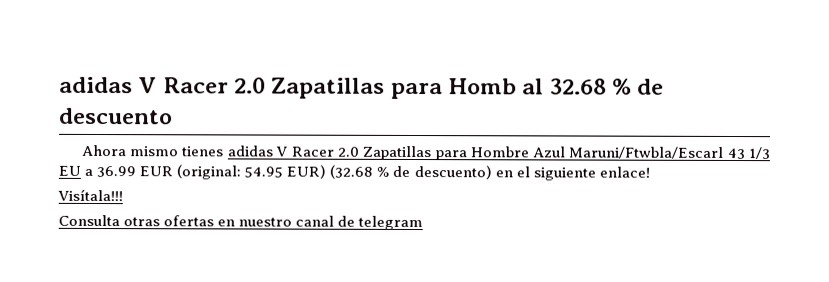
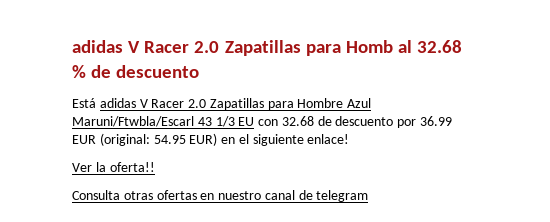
- Ahora mismo tienes adidas V Racer 2.0 Zapatillas para Hombre Azul Maruni/Ftwbla/Escarl 43 1/3 EU a 36.99 EUR (original: 54.95 EUR) (32.68 % de descuento) en el siguiente enlace!
+ Está adidas V Racer 2.0 Zapatillas para Hombre Azul Maruni/Ftwbla/Escarl 43 1/3 EU con 32.68 de descuento por 36.99 EUR (original: 54.95 EUR) en el siguiente enlace!
- Visítala!!!
+ Ver la oferta!!

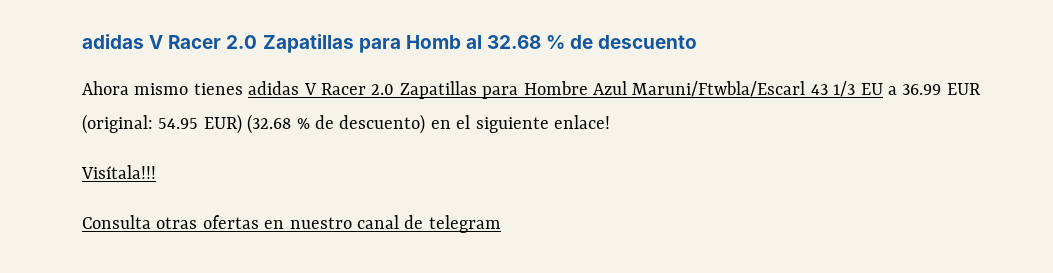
- Está adidas V Racer 2.0 Zapatillas para Hombre Azul Maruni/Ftwbla/Escarl 43 1/3 EU con 32.68 de descuento por 36.99 EUR (original: 54.95 EUR) en el siguiente enlace!
+ Ahora mismo tienes adidas V Racer 2.0 Zapatillas para Hombre Azul Maruni/Ftwbla/Escarl 43 1/3 EU a 36.99 EUR (original: 54.95 EUR) (32.68 % de descuento) en el siguiente enlace!
- Ver la oferta!!
+ Visítala!!!

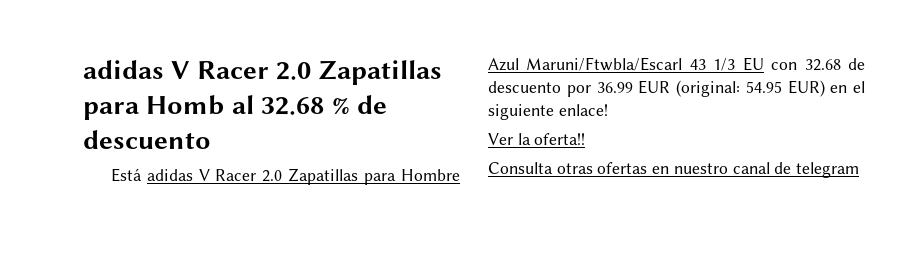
- Ahora mismo tienes adidas V Racer 2.0 Zapatillas para Hombre Azul Maruni/Ftwbla/Escarl 43 1/3 EU a 36.99 EUR (original: 54.95 EUR) (32.68 % de descuento) en el siguiente enlace!
+ Está adidas V Racer 2.0 Zapatillas para Hombre Azul Maruni/Ftwbla/Escarl 43 1/3 EU con 32.68 de descuento por 36.99 EUR (original: 54.95 EUR) en el siguiente enlace!
- Visítala!!!
+ Ver la oferta!!

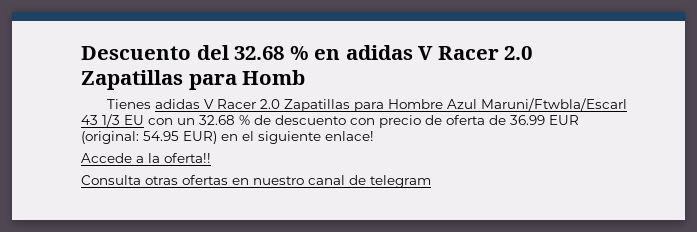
- adidas V Racer 2.0 Zapatillas para Homb al 32.68 % de descuento
- Está adidas V Racer 2.0 Zapatillas para Hombre Azul Maruni/Ftwbla/Escarl 43 1/3 EU con 32.68 de descuento por 36.99 EUR (original: 54.95 EUR) en el siguiente enlace!
+ Descuento del 32.68 % en adidas V Racer 2.0 Zapatillas para Homb
+ Tienes adidas V Racer 2.0 Zapatillas para Hombre Azul Maruni/Ftwbla/Escarl 43 1/3 EU con un 32.68 % de descuento con precio de oferta de 36.99 EUR (original: 54.95 EUR) en el siguiente enlace!
- Ver la oferta!!
+ Accede a la oferta!!

